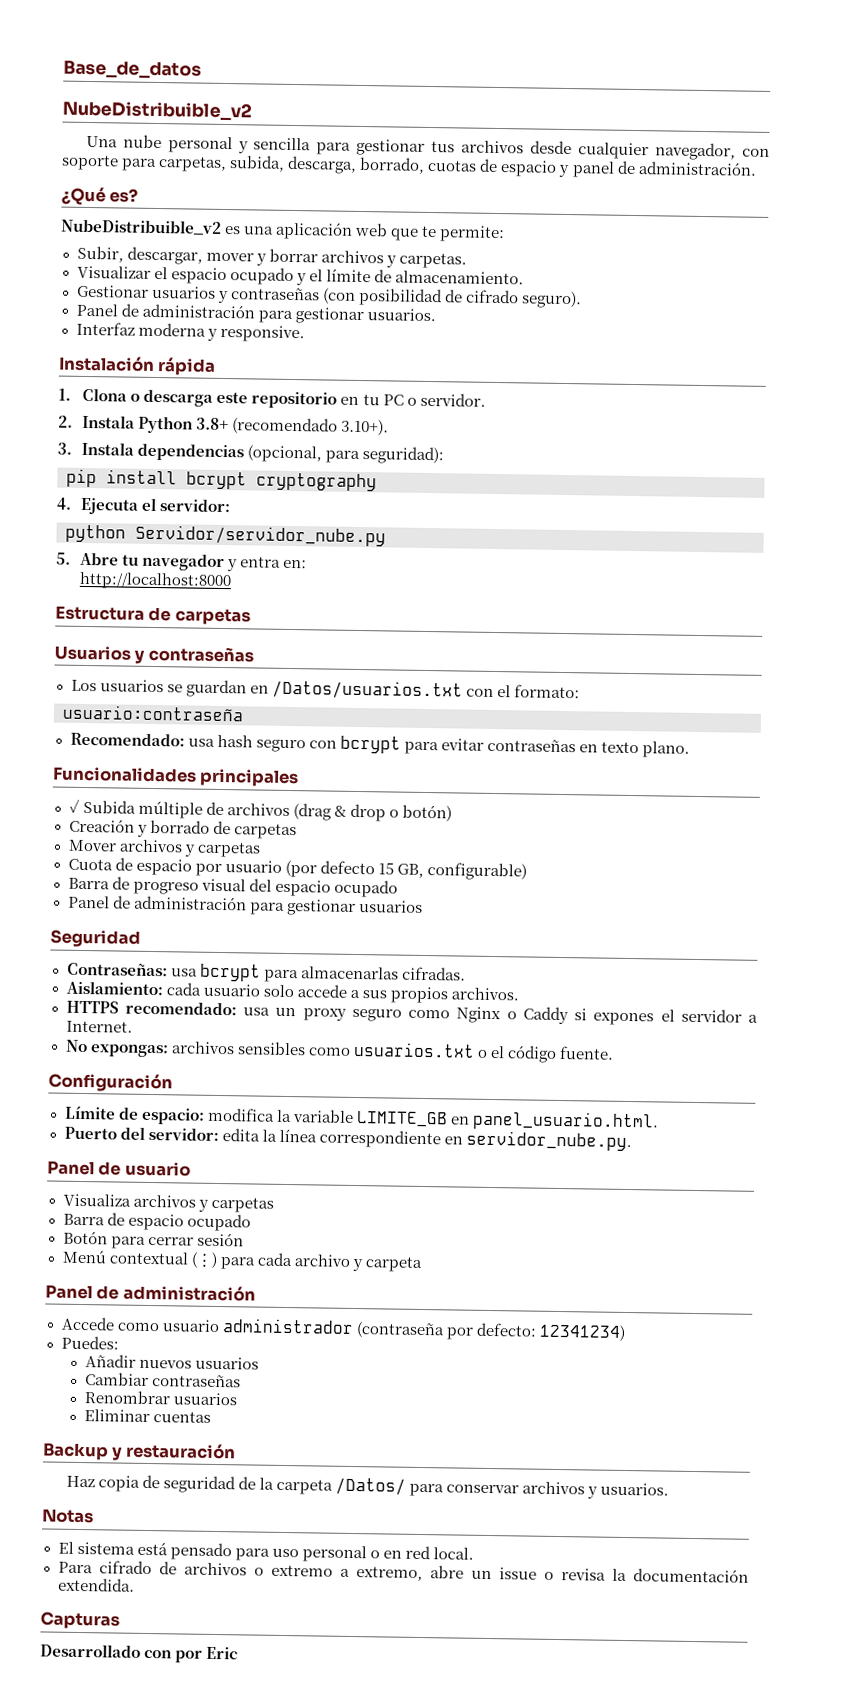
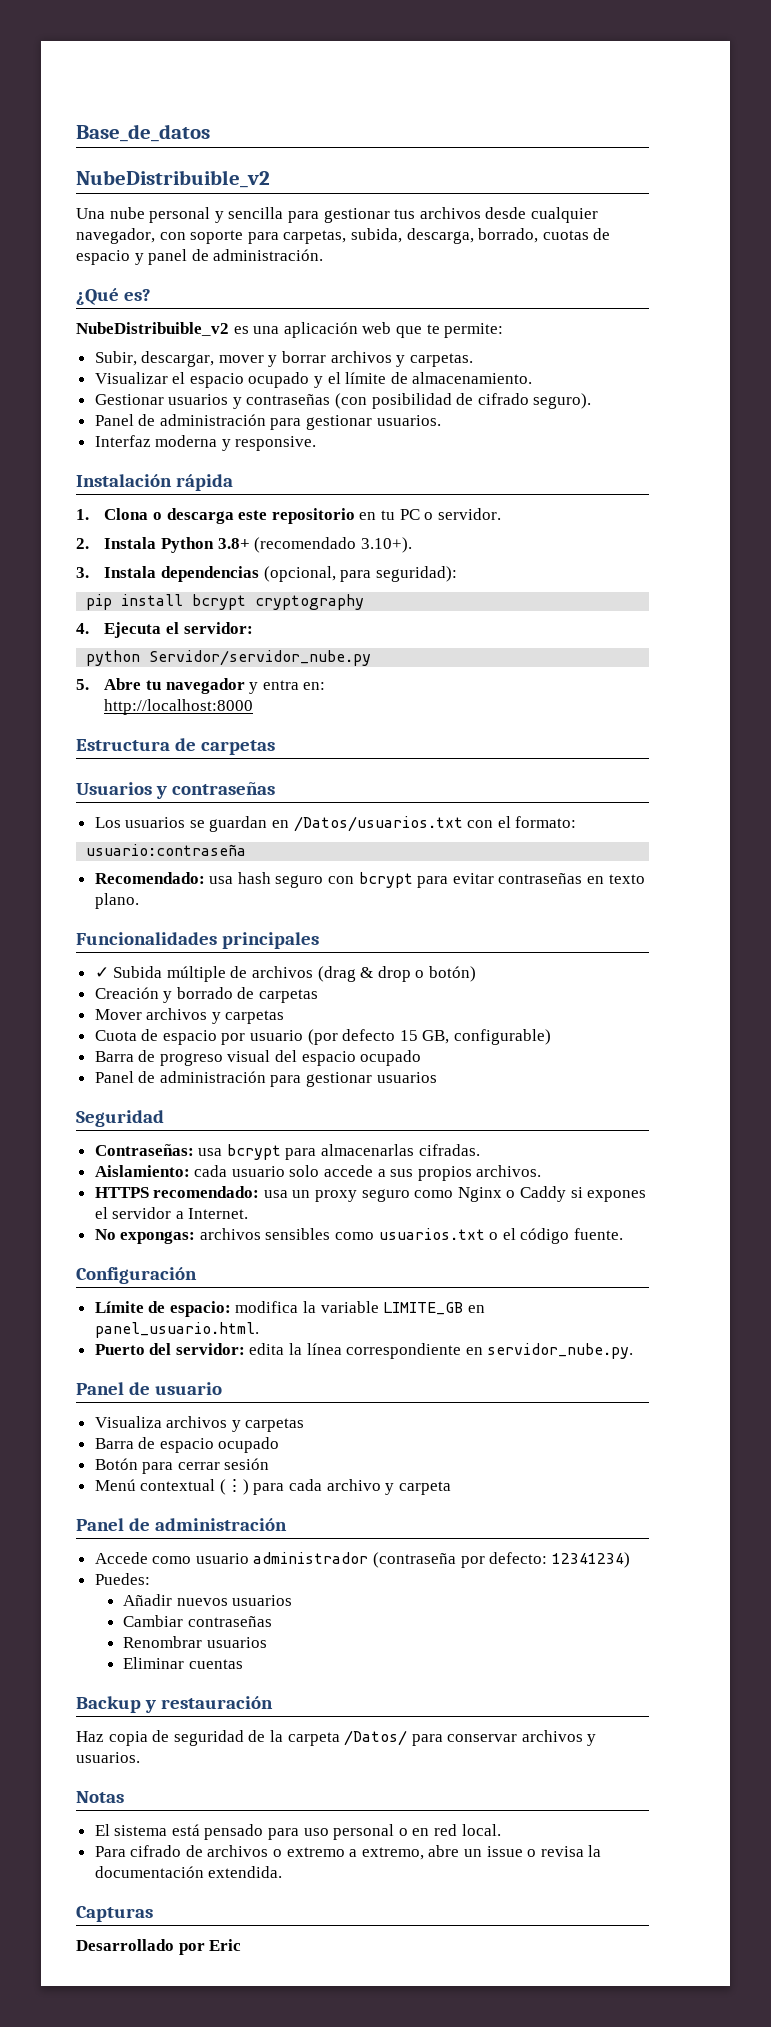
- Desarrollado con por Eric
+ Desarrollado por Eric

